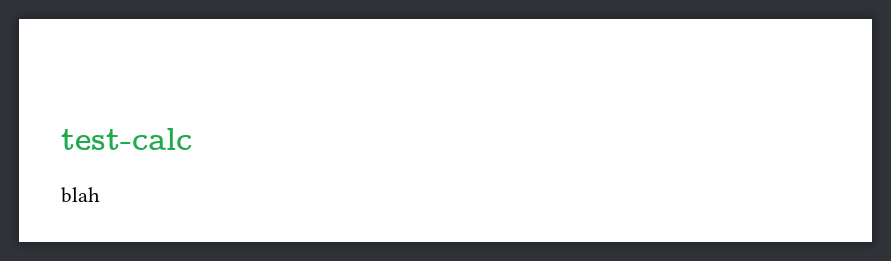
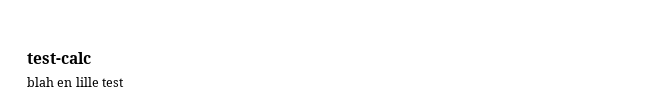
- blah
+ blah en lille test

